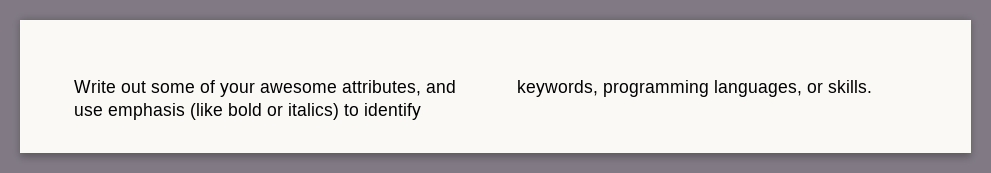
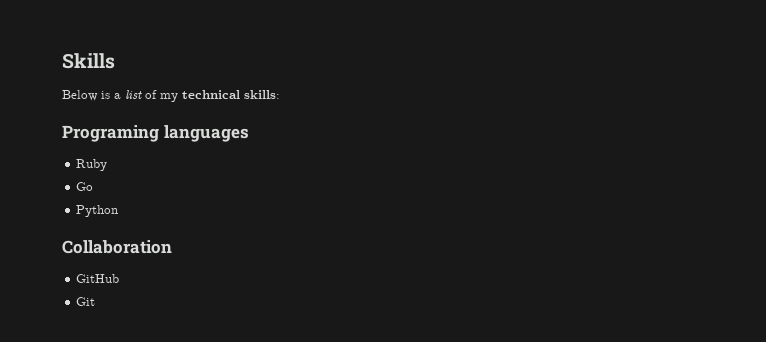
- Write out some of your awesome attributes, and use emphasis (like bold or italics) to identify keywords, programming languages, or skills.
+ Skills
+ Below is a list of my technical skills:
+ Programing languages
+ Ruby
+ Go
+ Python
+ Collaboration
+ GitHub
+ Git

